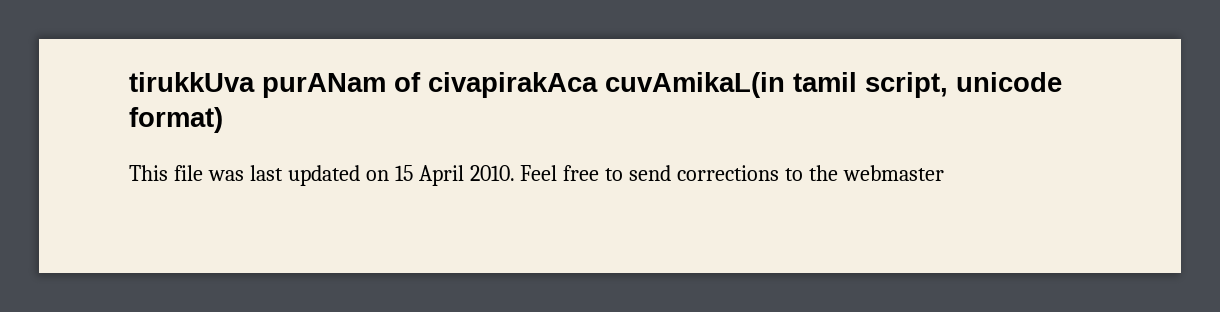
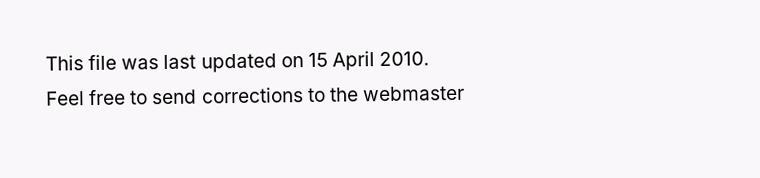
- tirukkUva purANam of civapirakAca cuvAmikaL(in tamil script, unicode format)
- This file was last updated on 15 April 2010. Feel free to send corrections to the webmaster
+ This file was last updated on 15 April 2010.
+ Feel free to send corrections to the webmaster

